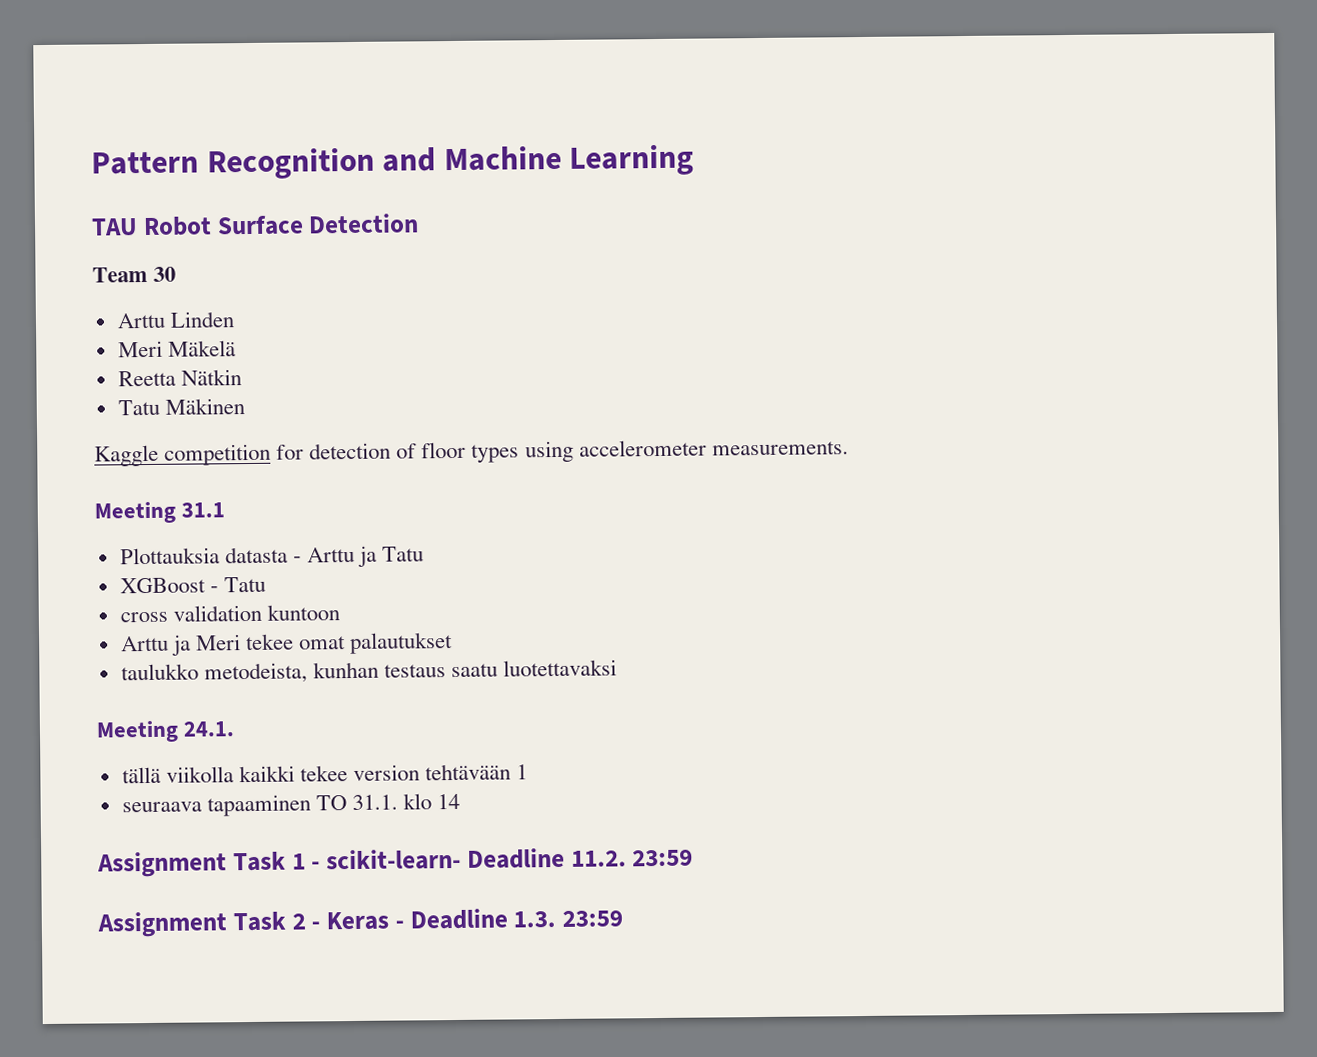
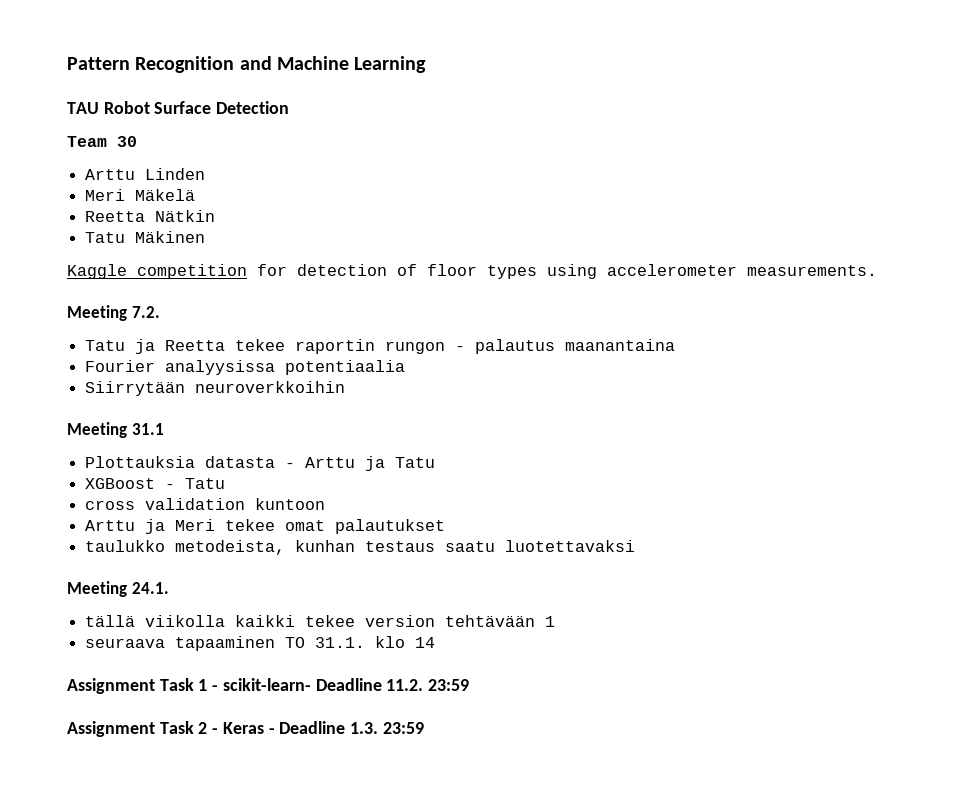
+ Meeting 7.2.
+ Tatu ja Reetta tekee raportin rungon - palautus maanantaina
+ Fourier analyysissa potentiaalia
+ Siirrytään neuroverkkoihin

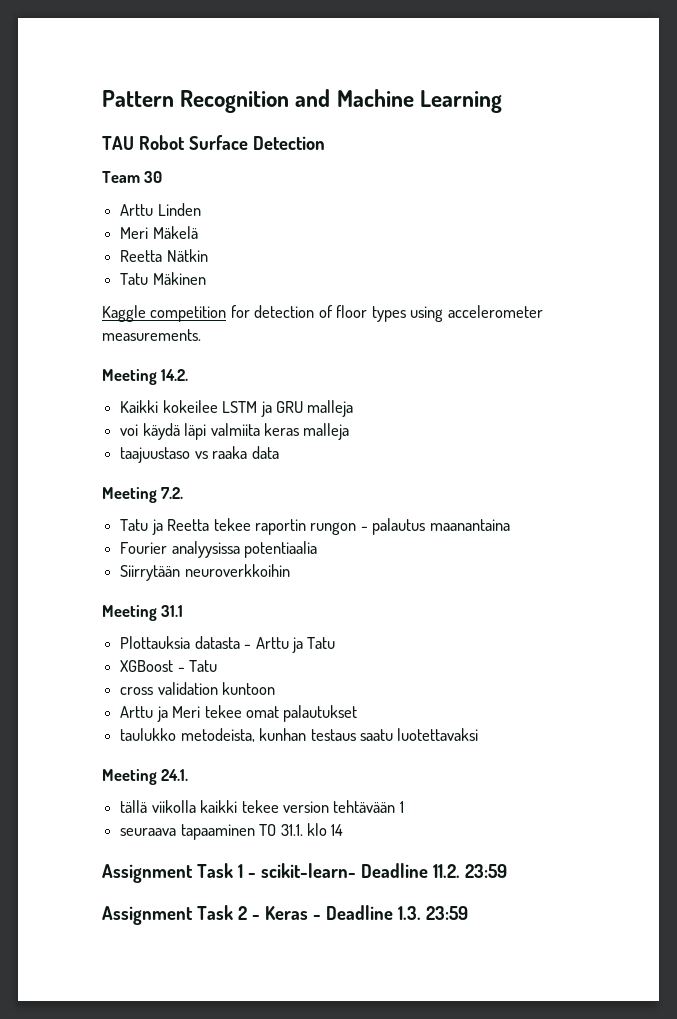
+ Meeting 14.2.
+ Kaikki kokeilee LSTM ja GRU malleja
+ voi käydä läpi valmiita keras malleja
+ taajuustaso vs raaka data

